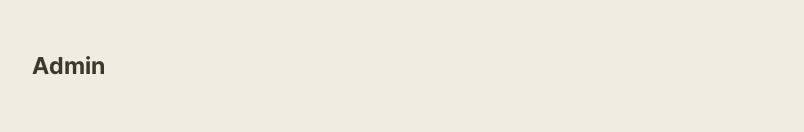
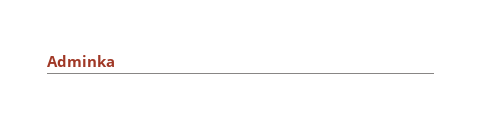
- Admin
+ Adminka

